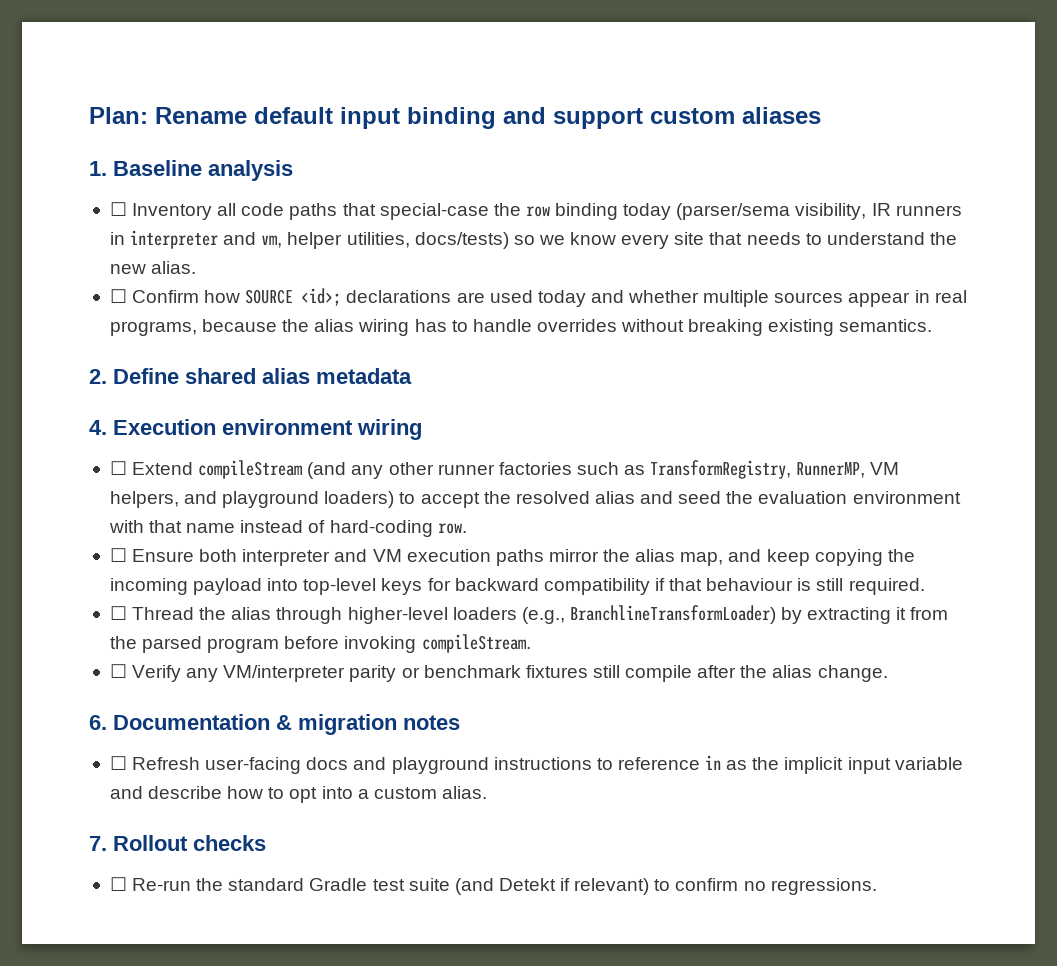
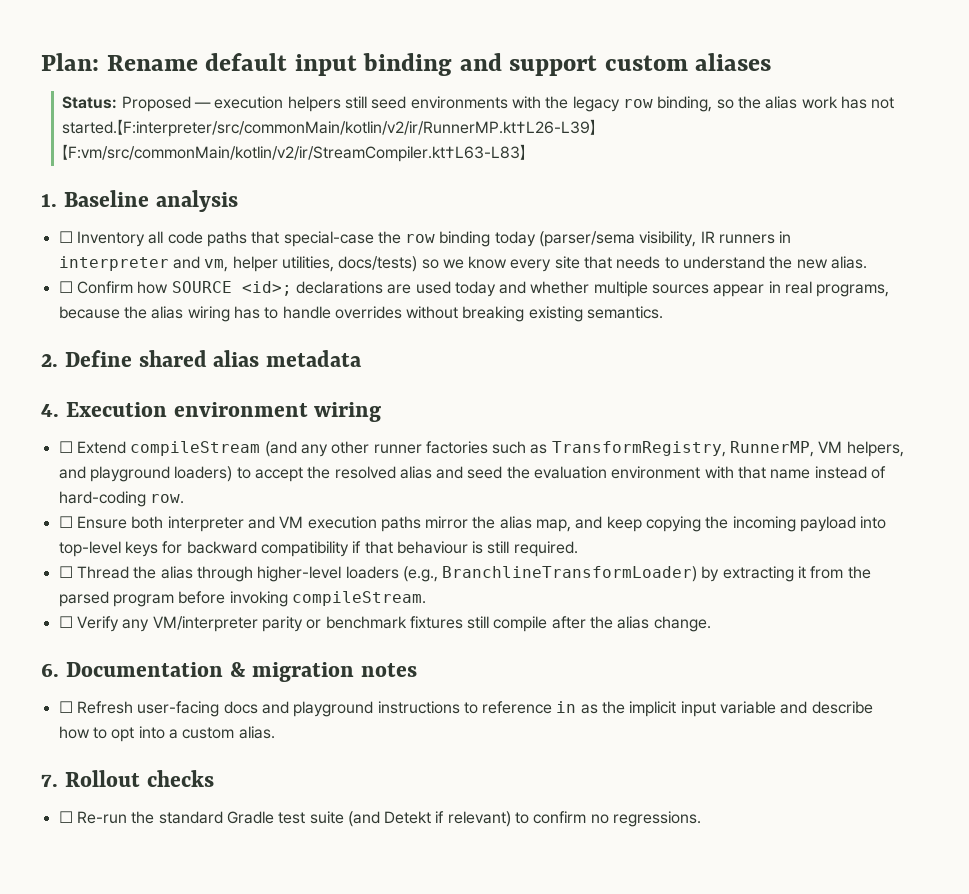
+ Status: Proposed — execution helpers still seed environments with the legacy row binding, so the alias work has not started.【F:interpreter/src/commonMain/kotlin/v2/ir/RunnerMP.kt†L26-L39】【F:vm/src/commonMain/kotlin/v2/ir/StreamCompiler.kt†L63-L83】

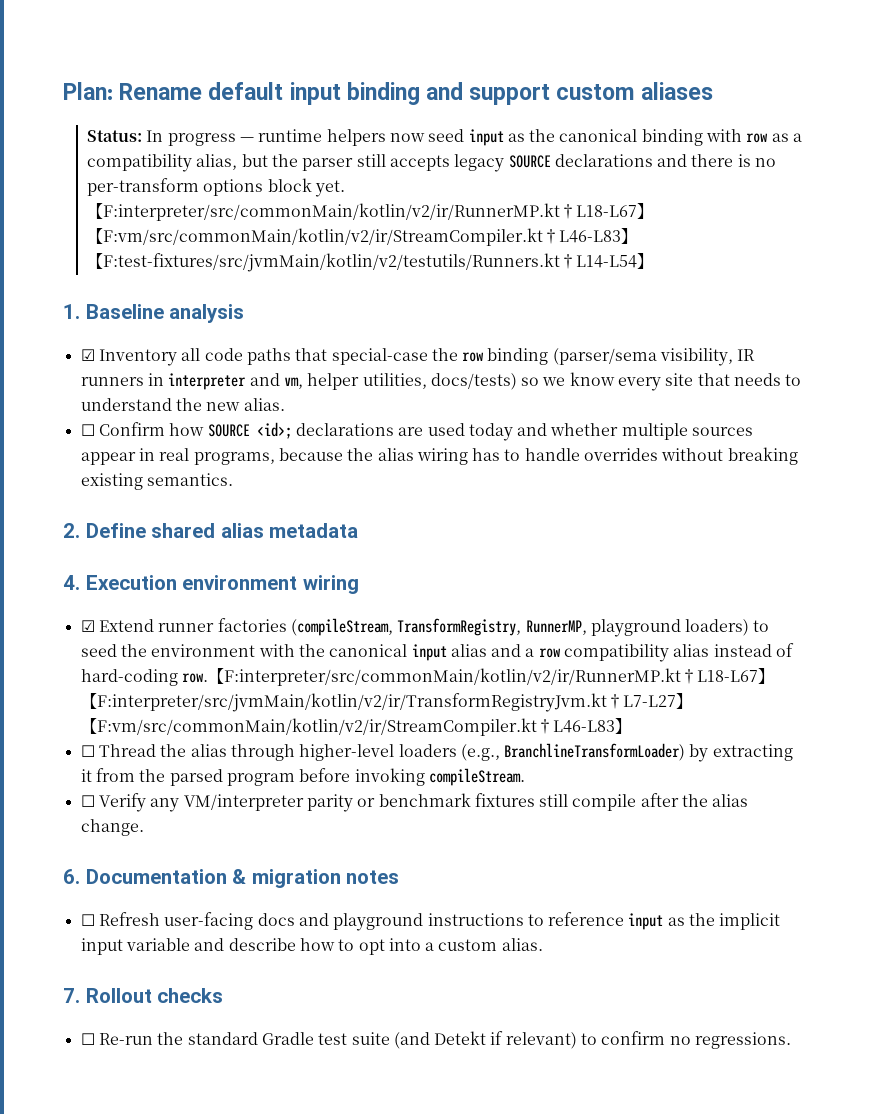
- Status: Proposed — execution helpers still seed environments with the legacy row binding, so the alias work has not started.【F:interpreter/src/commonMain/kotlin/v2/ir/RunnerMP.kt†L26-L39】【F:vm/src/commonMain/kotlin/v2/ir/StreamCompiler.kt†L63-L83】
+ Status: In progress — runtime helpers now seed input as the canonical binding with row as a compatibility alias, but the parser still accepts legacy SOURCE declarations and there is no per-transform options block yet.【F:interpreter/src/commonMain/kotlin/v2/ir/RunnerMP.kt†L18-L67】【F:vm/src/commonMain/kotlin/v2/ir/StreamCompiler.kt†L46-L83】【F:test-fixtures/src/jvmMain/kotlin/v2/testutils/Runners.kt†L14-L54】
- ☐ Inventory all code paths that special-case the row binding today (parser/sema visibility, IR runners in interpreter and vm, helper utilities, docs/tests) so we know every site that needs to understand the new alias.
+ ☑ Inventory all code paths that special-case the row binding (parser/sema visibility, IR runners in interpreter and vm, helper utilities, docs/tests) so we know every site that needs to understand the new alias.
- ☐ Extend compileStream (and any other runner factories such as TransformRegistry, RunnerMP, VM helpers, and playground loaders) to accept the resolved alias and seed the evaluation environment with that name instead of hard-coding row.
- ☐ Ensure both interpreter and VM execution paths mirror the alias map, and keep copying the incoming payload into top-level keys for backward compatibility if that behaviour is still required.
+ ☑ Extend runner factories (compileStream, TransformRegistry, RunnerMP, playground loaders) to seed the environment with the canonical input alias and a row compatibility alias instead of hard-coding row.【F:interpreter/src/commonMain/kotlin/v2/ir/RunnerMP.kt†L18-L67】【F:interpreter/src/jvmMain/kotlin/v2/ir/TransformRegistryJvm.kt†L7-L27】【F:vm/src/commonMain/kotlin/v2/ir/StreamCompiler.kt†L46-L83】
- ☐ Refresh user-facing docs and playground instructions to reference in as the implicit input variable and describe how to opt into a custom alias.
+ ☐ Refresh user-facing docs and playground instructions to reference input as the implicit input variable and describe how to opt into a custom alias.

